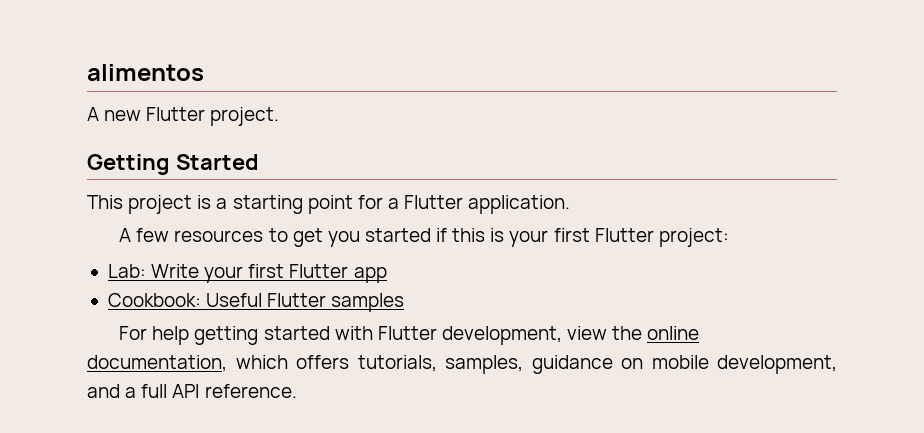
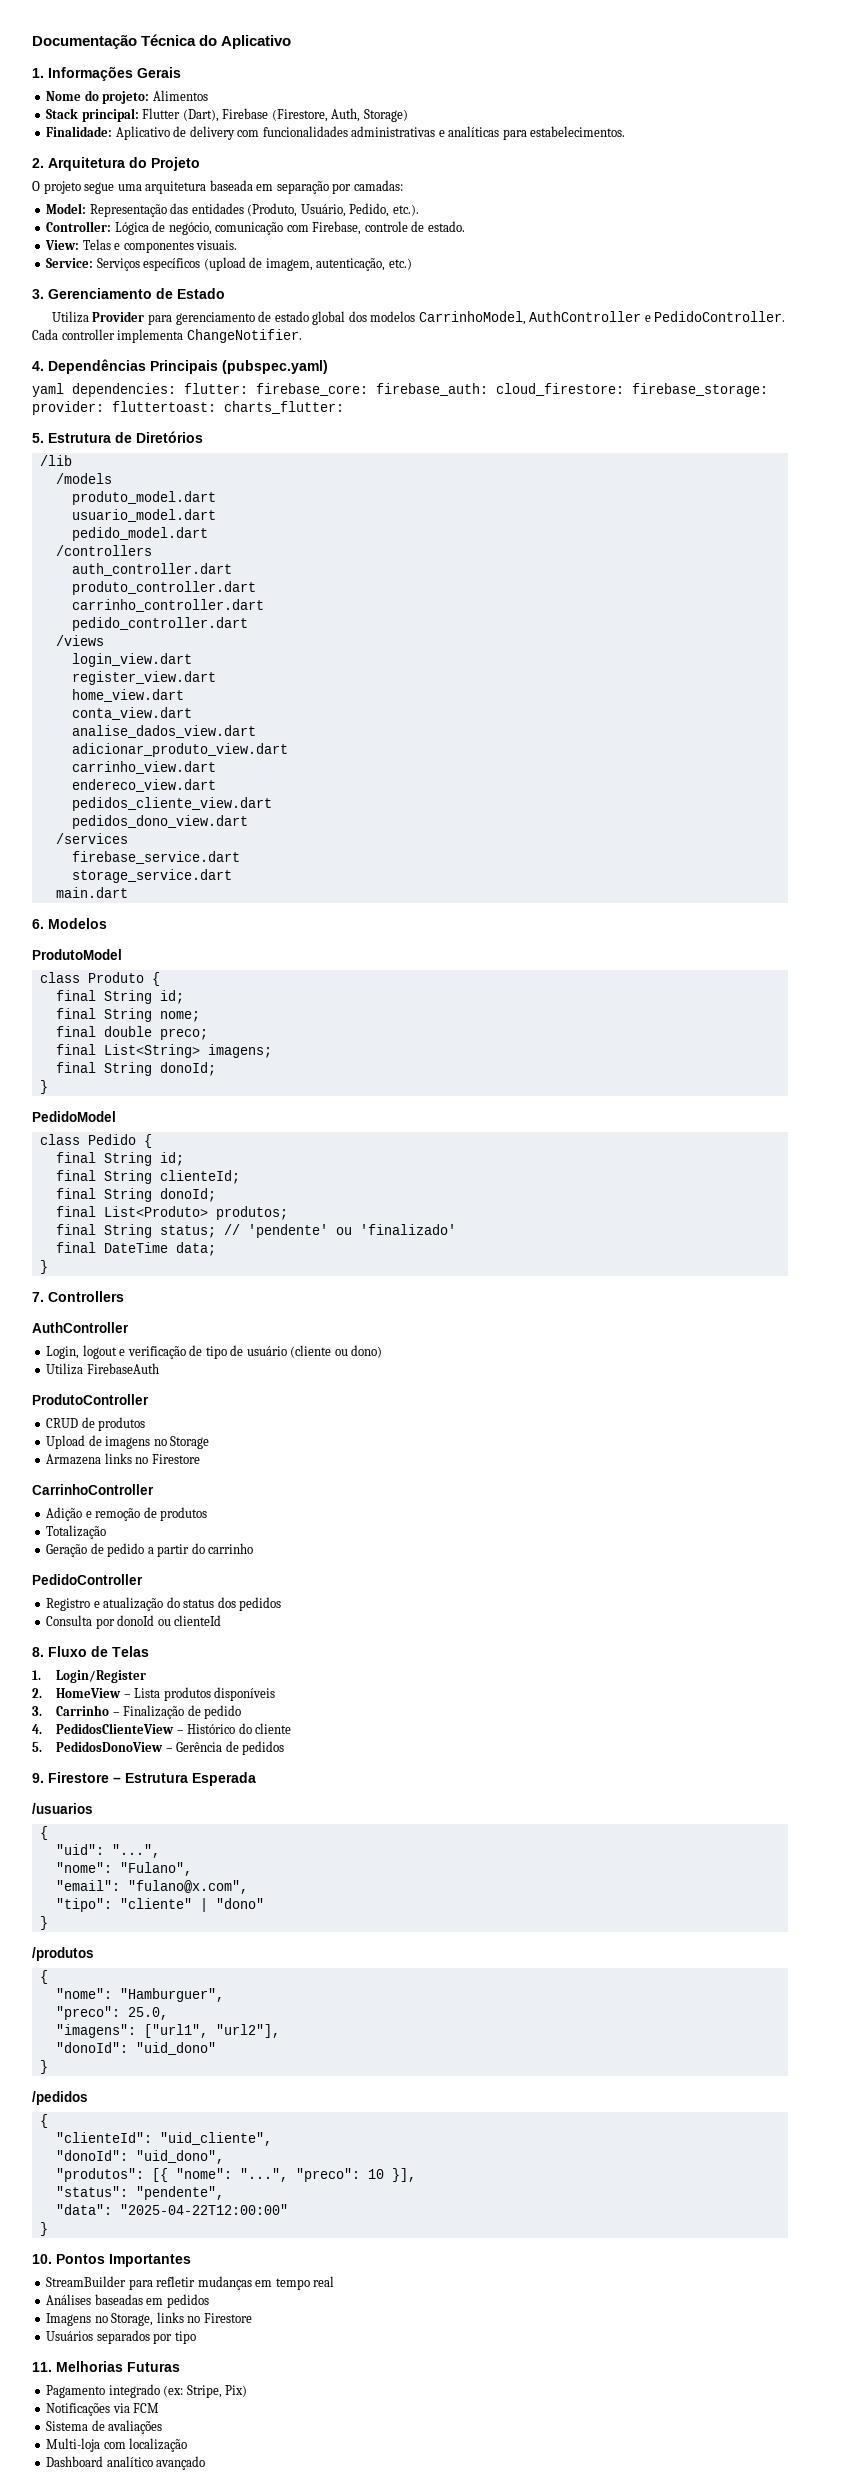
- alimentos
- A new Flutter project.
- Getting Started
- This project is a starting point for a Flutter application.
- A few resources to get you started if this is your first Flutter project:
- Lab: Write your first Flutter app
- Cookbook: Useful Flutter samples
- For help getting started with Flutter development, view the online documentation, which offers tutorials, samples, guidance on mobile development, and a full API reference.
+ Documentação Técnica do Aplicativo
+ 1. Informações Gerais
+ Nome do projeto: Alimentos
+ Stack principal: Flutter (Dart), Firebase (Firestore, Auth, Storage)
+ Finalidade: Aplicativo de delivery com funcionalidades administrativas e analíticas para estabelecimentos.
+ 2. Arquitetura do Projeto
+ O projeto segue uma arquitetura baseada em separação por camadas:
+ Model: Representação das entidades (Produto, Usuário, Pedido, etc.).
+ Controller: Lógica de negócio, comunicação com Firebase, controle de estado.
+ View: Telas e componentes visuais.
+ Service: Serviços específicos (upload de imagem, autenticação, etc.)
+ 3. Gerenciamento de Estado
+ Utiliza Provider para gerenciamento de estado global dos modelos CarrinhoModel, AuthController e PedidoController. Cada controller implementa ChangeNotifier.
+ 4. Dependências Principais (pubspec.yaml)
+ yaml dependencies: flutter: firebase_core: firebase_auth: cloud_firestore: firebase_storage: provider: fluttertoast: charts_flutter:
+ 5. Estrutura de Diretórios
+ /lib
+ /models
+ produto_model.dart
+ usuario_model.dart
+ pedido_model.dart
+ /controllers
+ auth_controller.dart
+ produto_controller.dart
+ carrinho_controller.dart
+ pedido_controller.dart
+ /views
+ login_view.dart
+ register_view.dart
+ home_view.dart
+ conta_view.dart
+ analise_dados_view.dart
+ adicionar_produto_view.dart
+ carrinho_view.dart
+ endereco_view.dart
+ pedidos_cliente_view.dart
+ pedidos_dono_view.dart
+ /services
+ firebase_service.dart
+ storage_service.dart
+ main.dart
+ 6. Modelos
+ ProdutoModel
+ class Produto {
+ final String id;
+ final String nome;
+ final double preco;
+ final List<String> imagens;
+ final String donoId;
+ }
+ PedidoModel
+ class Pedido {
+ final String id;
+ final String clienteId;
+ final String donoId;
+ final List<Produto> produtos;
+ final String status; // 'pendente' ou 'finalizado'
+ final DateTime data;
+ }
+ 7. Controllers
+ AuthController
+ Login, logout e verificação de tipo de usuário (cliente ou dono)
+ Utiliza FirebaseAuth
+ ProdutoController
+ CRUD de produtos
+ Upload de imagens no Storage
+ Armazena links no Firestore
+ CarrinhoController
+ Adição e remoção de produtos
+ Totalização
+ Geração de pedido a partir do carrinho
+ PedidoController
+ Registro e atualização do status dos pedidos
+ Consulta por donoId ou clienteId
+ 8. Fluxo de Telas
+ 1. Login/Register
+ 2. HomeView – Lista produtos disponíveis
+ 3. Carrinho – Finalização de pedido
+ 4. PedidosClienteView – Histórico do cliente
+ 5. PedidosDonoView – Gerência de pedidos
+ 9. Firestore – Estrutura Esperada
+ /usuarios
+ {
+ "uid": "...",
+ "nome": "Fulano",
+ "email": "fulano@x.com",
+ "tipo": "cliente" | "dono"
+ }
+ /produtos
+ {
+ "nome": "Hamburguer",
+ "preco": 25.0,
+ "imagens": ["url1", "url2"],
+ "donoId": "uid_dono"
+ }
+ /pedidos
+ {
+ "clienteId": "uid_cliente",
+ "donoId": "uid_dono",
+ "produtos": [{ "nome": "...", "preco": 10 }],
+ "status": "pendente",
+ "data": "2025-04-22T12:00:00"
+ }
+ 10. Pontos Importantes
+ StreamBuilder para refletir mudanças em tempo real
+ Análises baseadas em pedidos
+ Imagens no Storage, links no Firestore
+ Usuários separados por tipo
+ 11. Melhorias Futuras
+ Pagamento integrado (ex: Stripe, Pix)
+ Notificações via FCM
+ Sistema de avaliações
+ Multi-loja com localização
+ Dashboard analítico avançado

